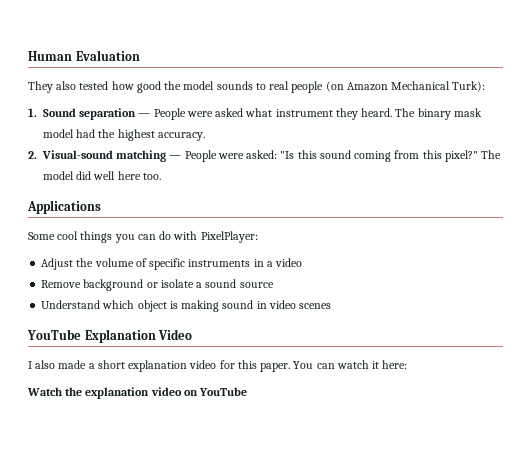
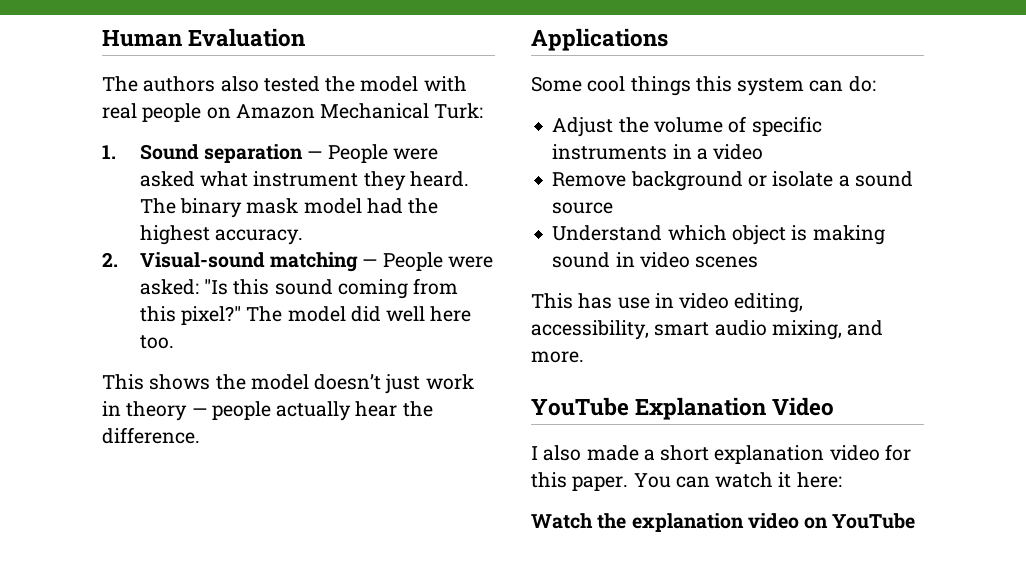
- They also tested how good the model sounds to real people (on Amazon Mechanical Turk):
+ The authors also tested the model with real people on Amazon Mechanical Turk:
+ This shows the model doesn’t just work in theory — people actually hear the difference.
- Some cool things you can do with PixelPlayer:
+ Some cool things this system can do:
+ This has use in video editing, accessibility, smart audio mixing, and more.

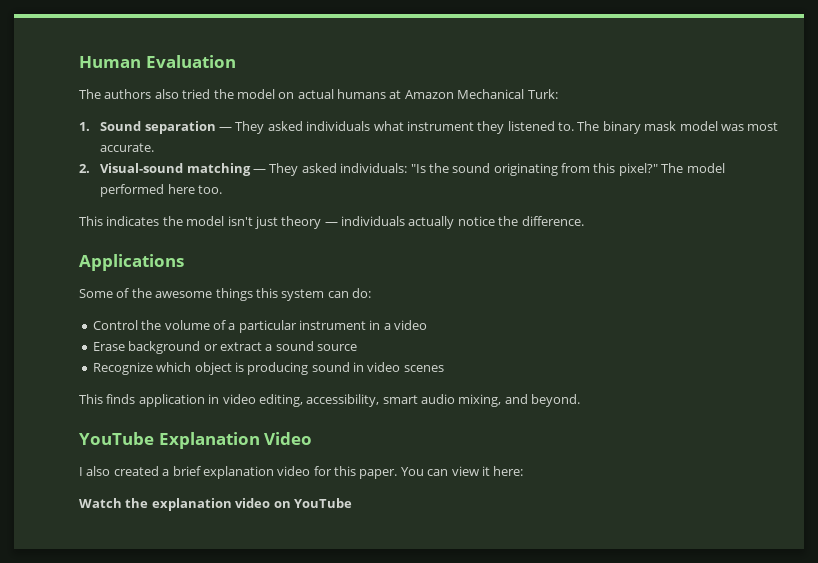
- The authors also tested the model with real people on Amazon Mechanical Turk:
+ The authors also tried the model on actual humans at Amazon Mechanical Turk:
- 1. Sound separation — People were asked what instrument they heard.
+ 1. Sound separation — They asked individuals what instrument they listened to.
- The binary mask model had the highest accuracy.
+ The binary mask model was most accurate.
- 2. Visual-sound matching — People were asked: "Is this sound coming from this pixel?"
+ 2. Visual-sound matching — They asked individuals: "Is the sound originating from this pixel?"
- The model did well here too.
+ The model performed here too.
- This shows the model doesn’t just work in theory — people actually hear the difference.
+ This indicates the model isn't just theory — individuals actually notice the difference.
- Some cool things this system can do:
+ Some of the awesome things this system can do:
- Adjust the volume of specific instruments in a video
+ Control the volume of a particular instrument in a video
- Remove background or isolate a sound source
+ Erase background or extract a sound source
- Understand which object is making sound in video scenes
+ Recognize which object is producing sound in video scenes
- This has use in video editing, accessibility, smart audio mixing, and more.
+ This finds application in video editing, accessibility, smart audio mixing, and beyond.
- I also made a short explanation video for this paper.
+ I also created a brief explanation video for this paper.
- You can watch it here:
+ You can view it here:

